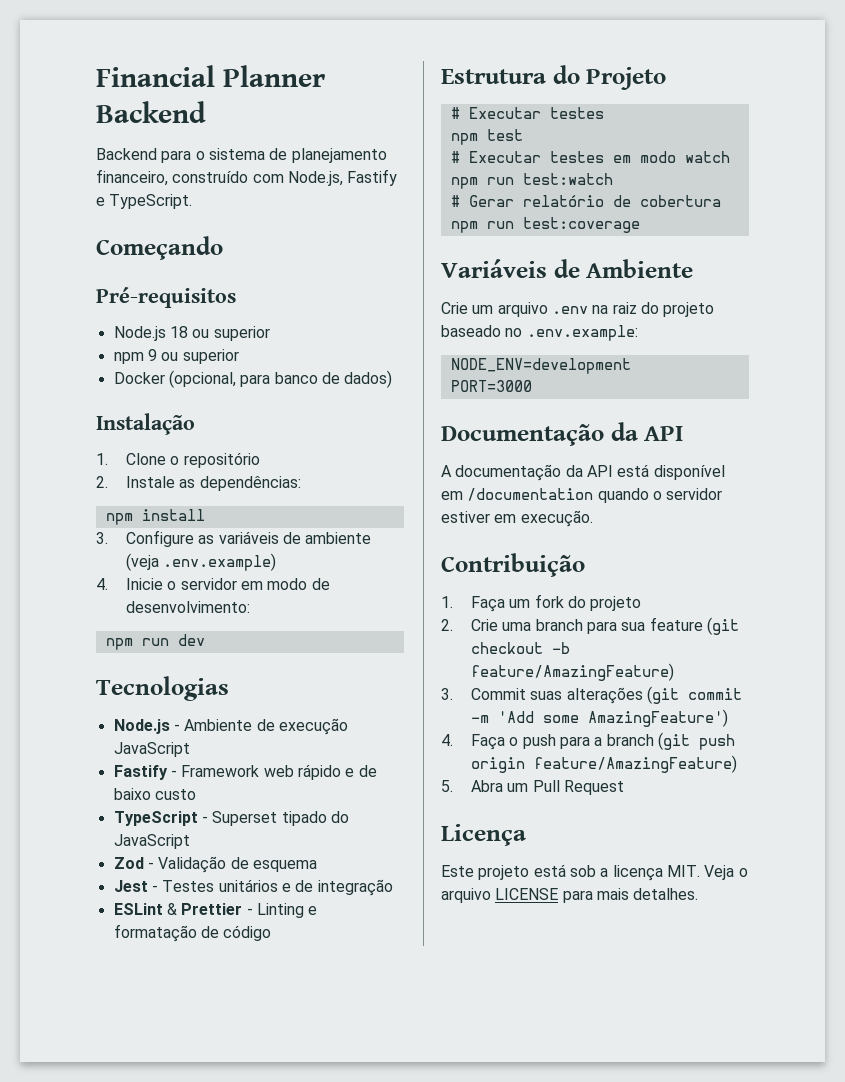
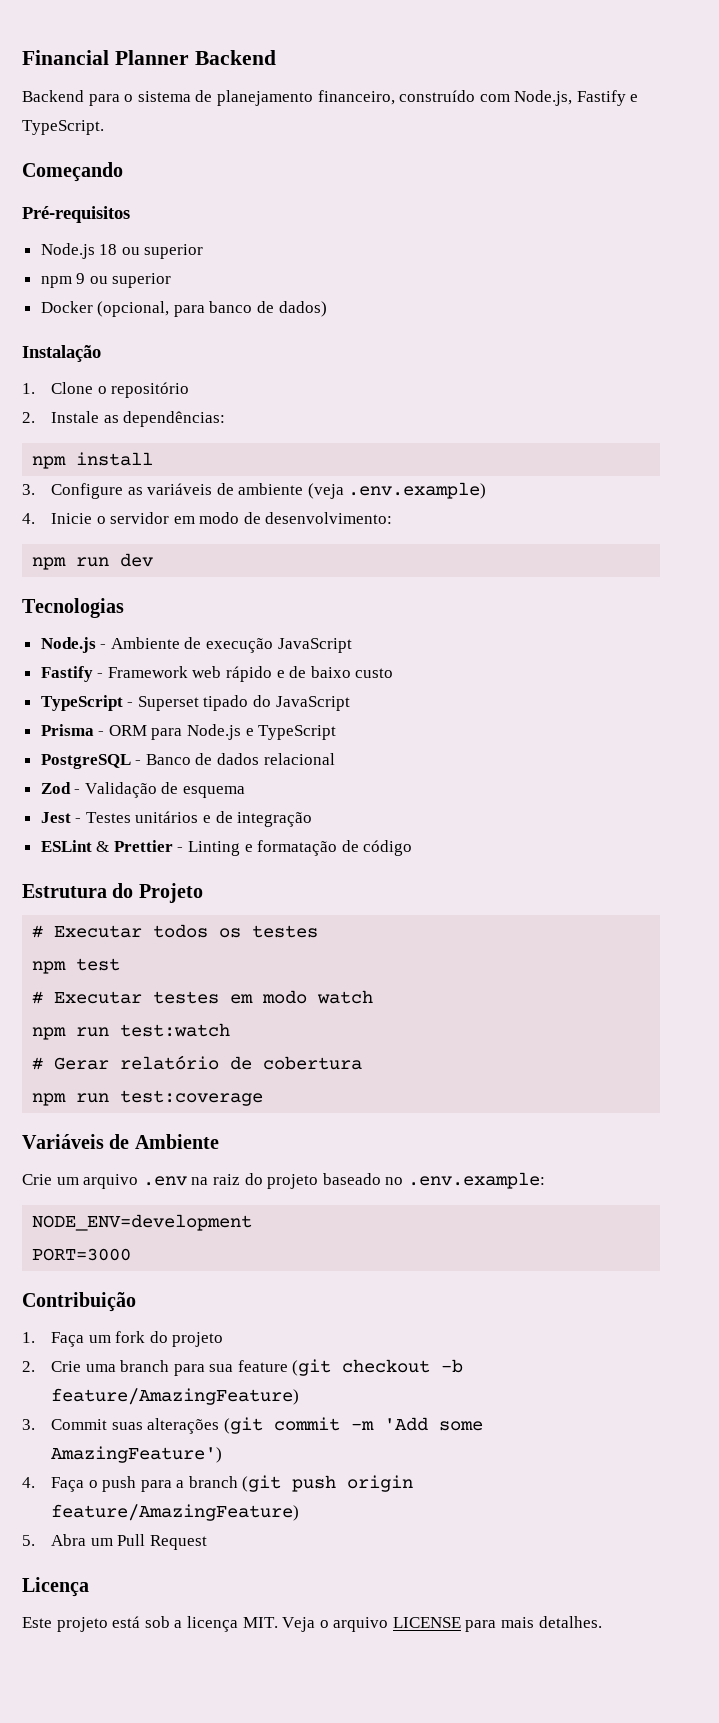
+ Prisma - ORM para Node.js e TypeScript
+ PostgreSQL - Banco de dados relacional
  Estrutura do Projeto
- # Executar testes
+ # Executar todos os testes
- Documentação da API
- A documentação da API está disponível em /documentation quando o servidor estiver em execução.

